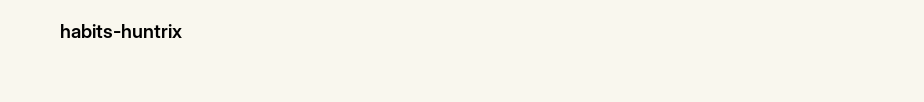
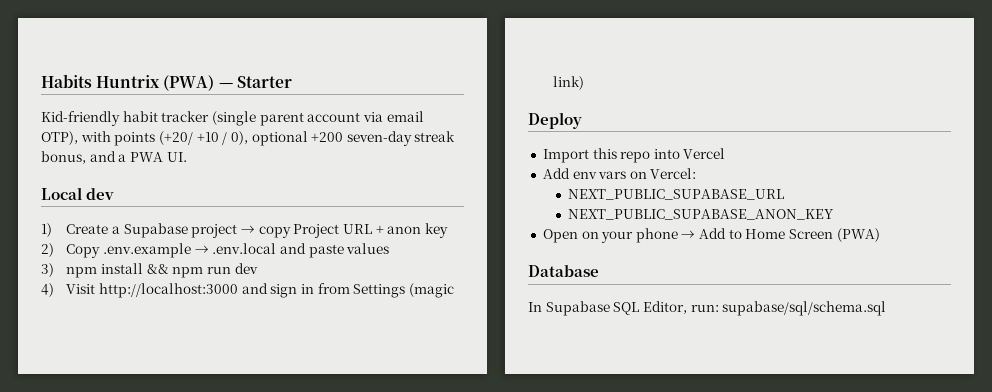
- habits-huntrix
+ Habits Huntrix (PWA) — Starter
+ Kid-friendly habit tracker (single parent account via email OTP), with points (+20/ +10 / 0), optional +200 seven-day streak bonus, and a PWA UI.
+ Local dev
+ 1) Create a Supabase project → copy Project URL + anon key
+ 2) Copy .env.example → .env.local and paste values
+ 3) npm install && npm run dev
+ 4) Visit http://localhost:3000 and sign in from Settings (magic link)
+ Deploy
+ Import this repo into Vercel
+ Add env vars on Vercel:
+ NEXT_PUBLIC_SUPABASE_URL
+ NEXT_PUBLIC_SUPABASE_ANON_KEY
+ Open on your phone → Add to Home Screen (PWA)
+ Database
+ In Supabase SQL Editor, run: supabase/sql/schema.sql

